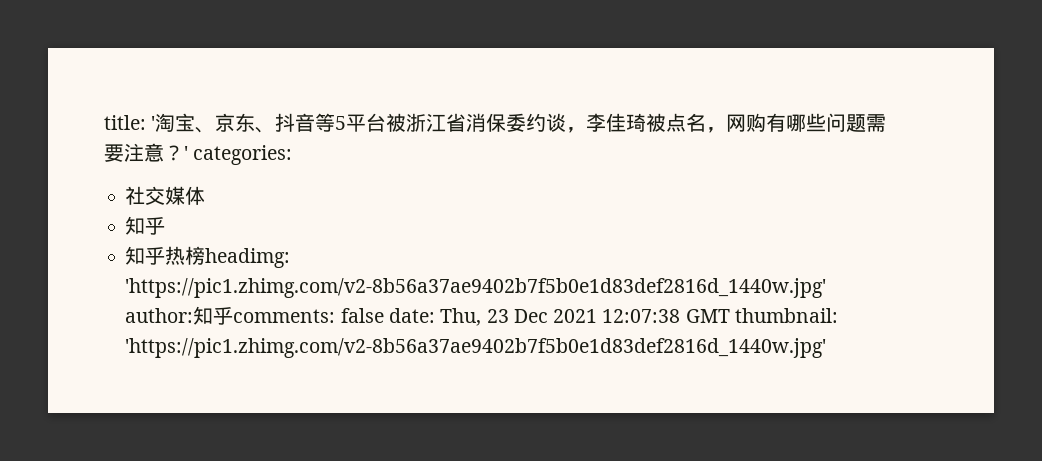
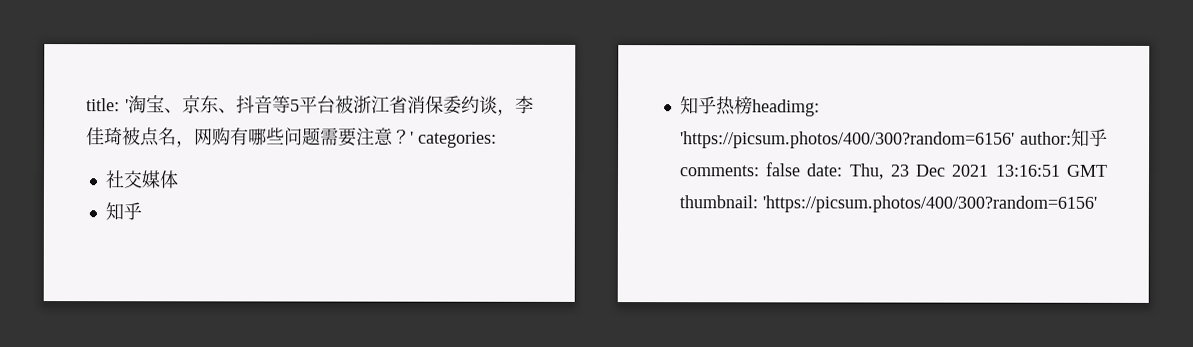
- 知乎热榜headimg: 'https://pic1.zhimg.com/v2-8b56a37ae9402b7f5b0e1d83def2816d_1440w.jpg' author:知乎comments: false date: Thu, 23 Dec 2021 12:07:38 GMT thumbnail: 'https://pic1.zhimg.com/v2-8b56a37ae9402b7f5b0e1d83def2816d_1440w.jpg'
+ 知乎热榜headimg: 'https://picsum.photos/400/300?random=6156' author:知乎comments: false date: Thu, 23 Dec 2021 13:16:51 GMT thumbnail: 'https://picsum.photos/400/300?random=6156'

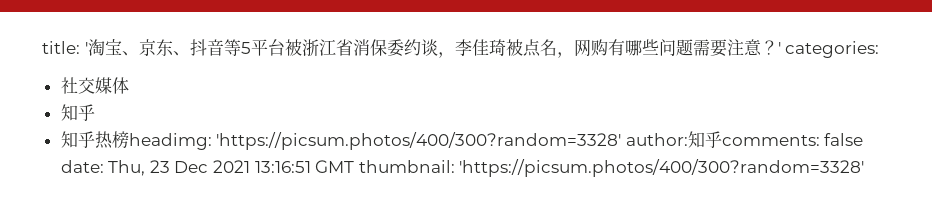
- 知乎热榜headimg: 'https://picsum.photos/400/300?random=6156' author:知乎comments: false date: Thu, 23 Dec 2021 13:16:51 GMT thumbnail: 'https://picsum.photos/400/300?random=6156'
+ 知乎热榜headimg: 'https://picsum.photos/400/300?random=3328' author:知乎comments: false date: Thu, 23 Dec 2021 13:16:51 GMT thumbnail: 'https://picsum.photos/400/300?random=3328'

